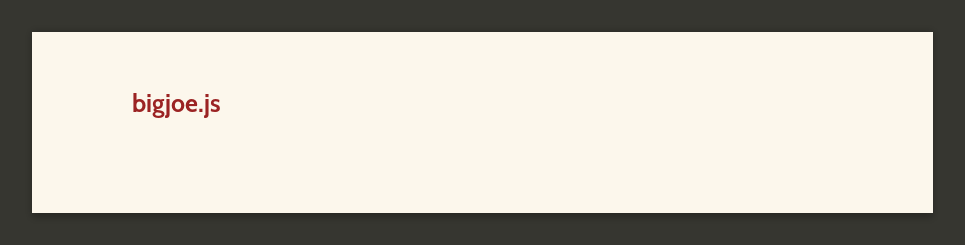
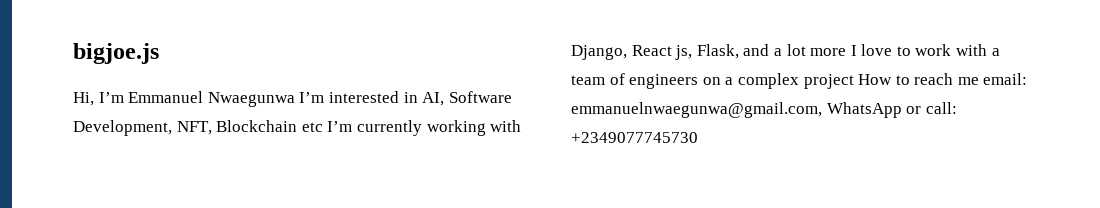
+ Hi, I’m Emmanuel Nwaegunwa I’m interested in AI, Software Development, NFT, Blockchain etc I’m currently working with Django, React js, Flask, and a lot more I love to work with a team of engineers on a complex project How to reach me email: emmanuelnwaegunwa@gmail.com, WhatsApp or call: +2349077745730

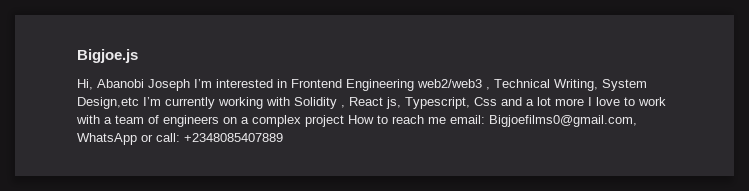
- bigjoe.js
+ Bigjoe.js
- Hi, I’m Emmanuel Nwaegunwa I’m interested in AI, Software Development, NFT, Blockchain etc I’m currently working with Django, React js, Flask, and a lot more I love to work with a team of engineers on a complex project How to reach me email: emmanuelnwaegunwa@gmail.com, WhatsApp or call: +2349077745730
+ Hi, Abanobi Joseph I’m interested in Frontend Engineering web2/web3 , Technical Writing, System Design,etc I’m currently working with Solidity , React js, Typescript, Css and a lot more I love to work with a team of engineers on a complex project How to reach me email: Bigjoefilms0@gmail.com, WhatsApp or call: +2348085407889

